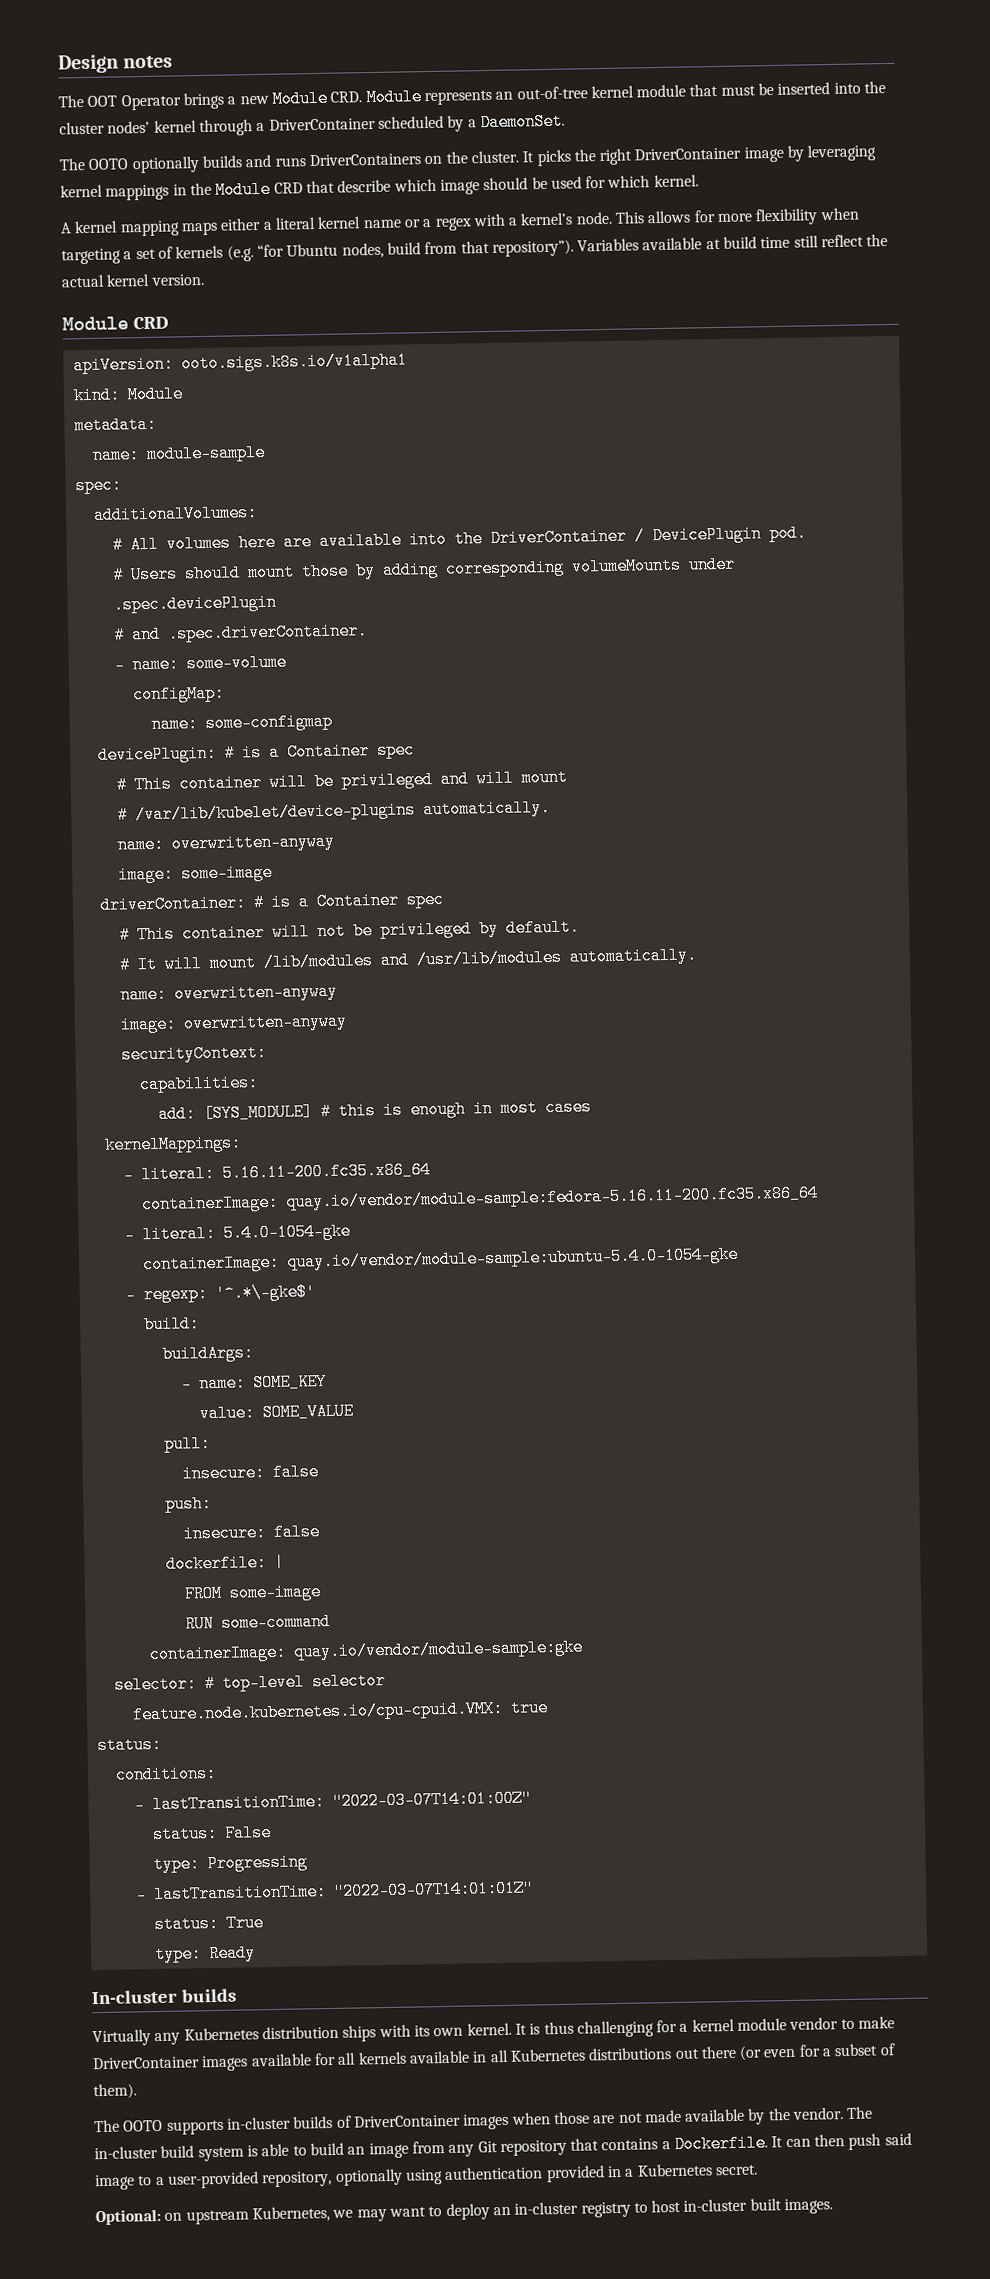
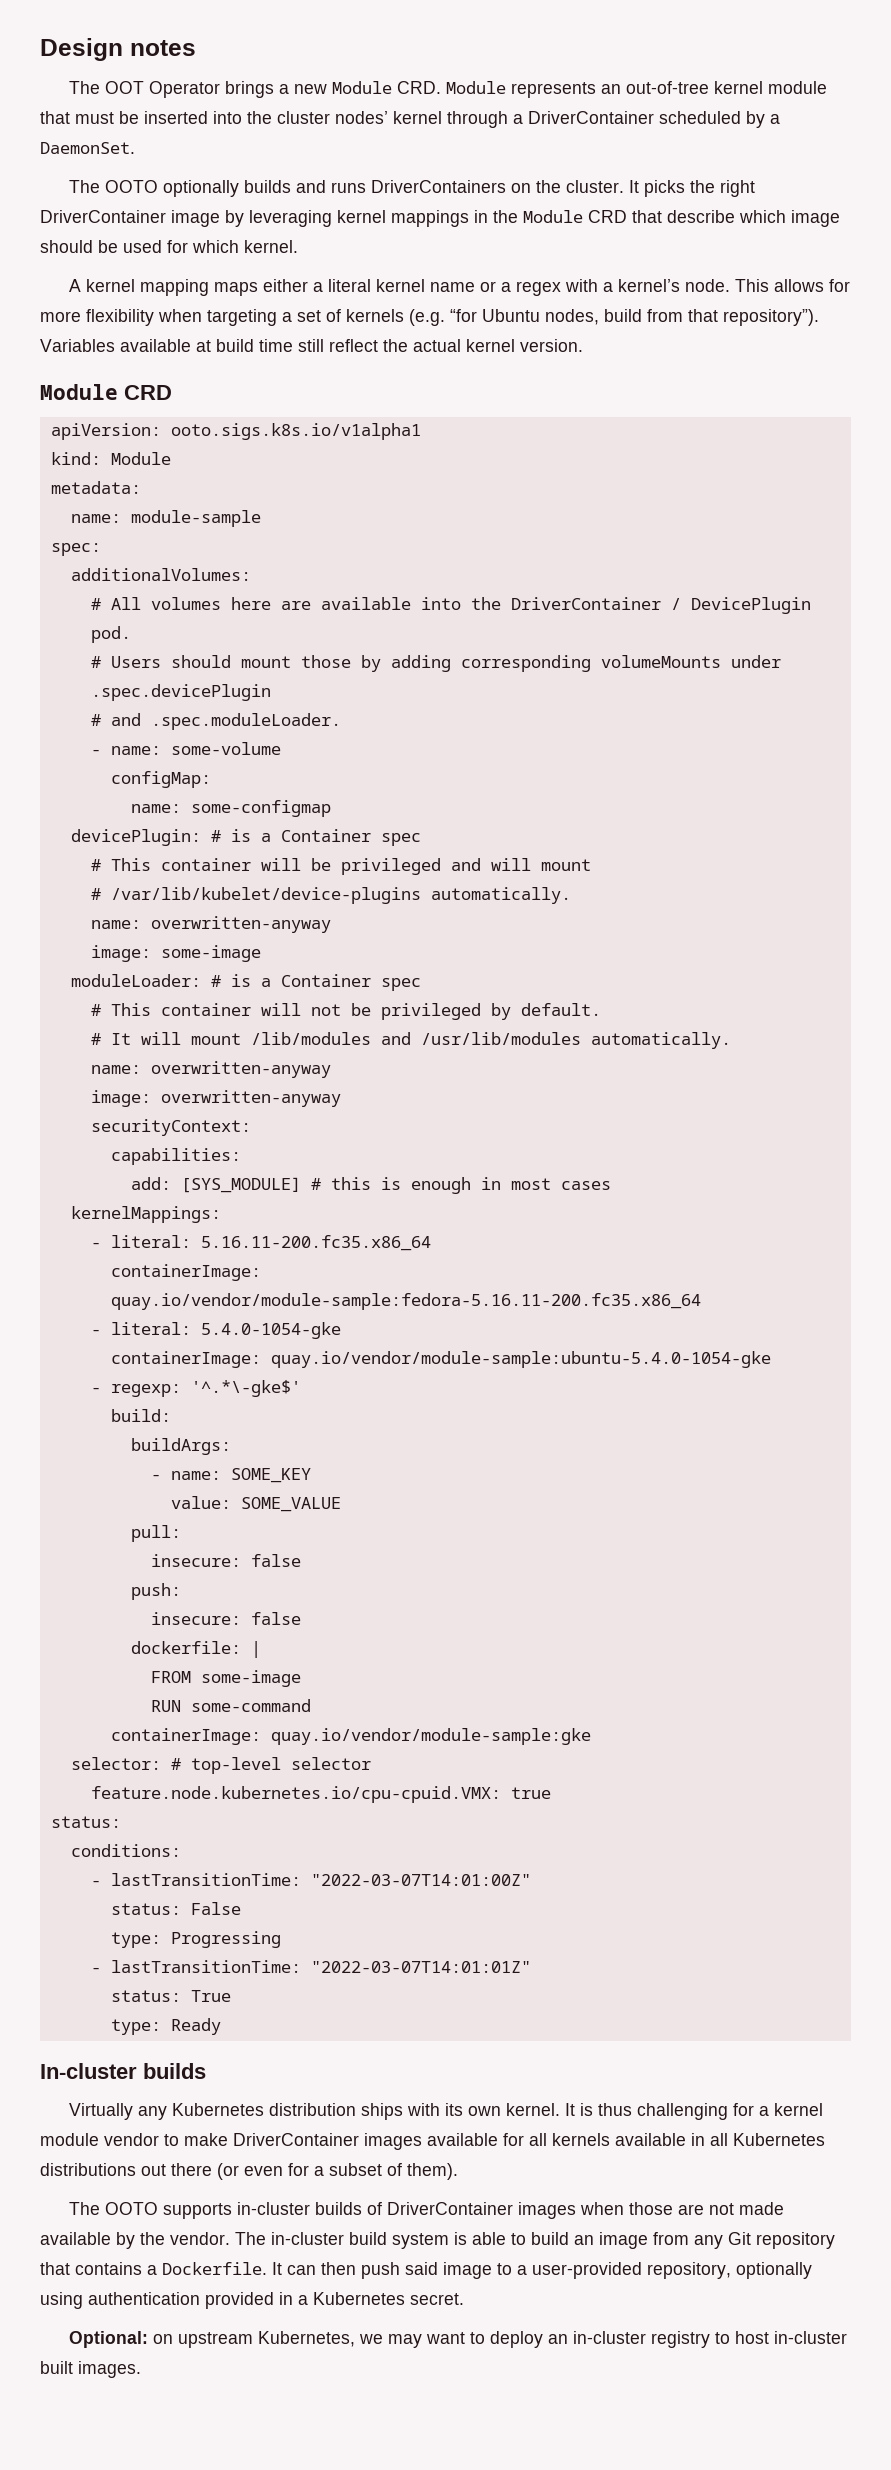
- # and .spec.driverContainer.
+ # and .spec.moduleLoader.
- driverContainer: # is a Container spec
+ moduleLoader: # is a Container spec

